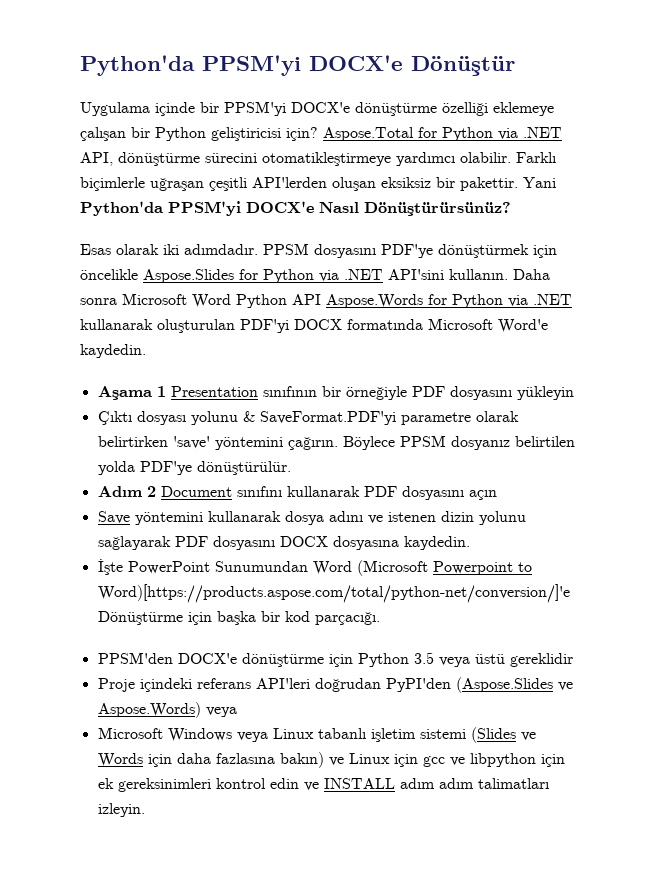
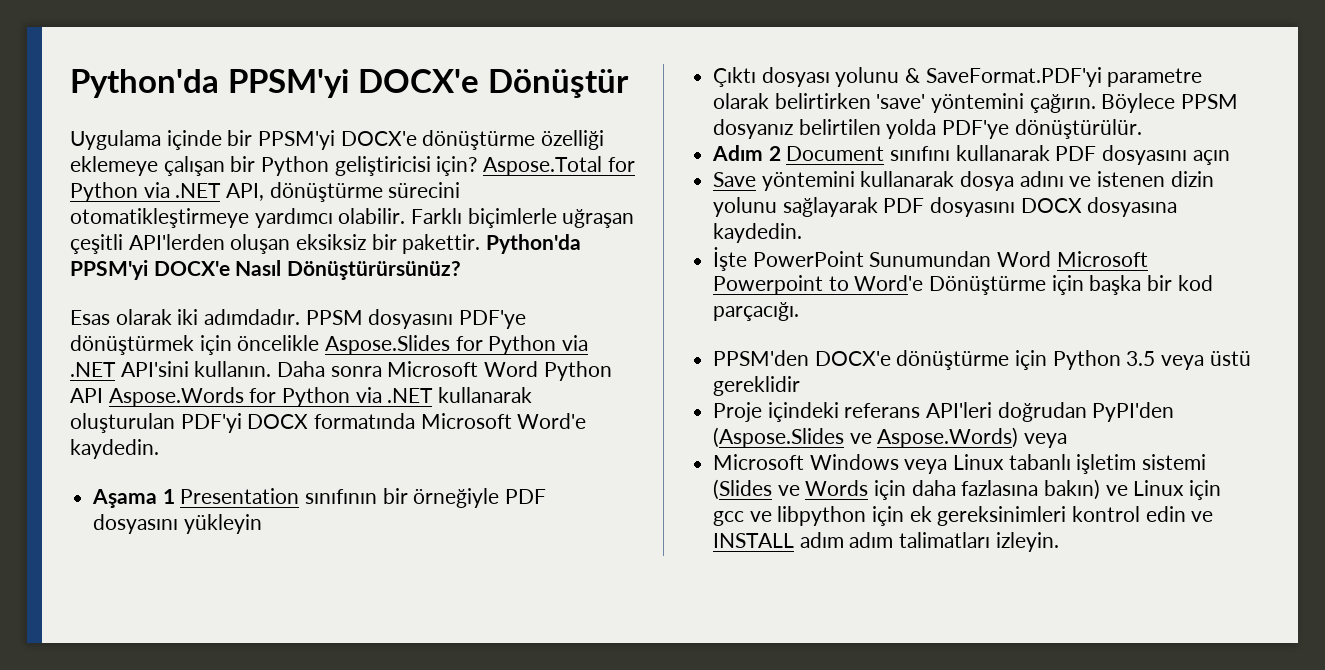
- Yani Python'da PPSM'yi DOCX'e Nasıl Dönüştürürsünüz?
+ Python'da PPSM'yi DOCX'e Nasıl Dönüştürürsünüz?
- İşte PowerPoint Sunumundan Word (Microsoft Powerpoint to Word)[https://products.aspose.com/total/python-net/conversion/]'e Dönüştürme için başka bir kod parçacığı.
+ İşte PowerPoint Sunumundan Word Microsoft Powerpoint to Word'e Dönüştürme için başka bir kod parçacığı.

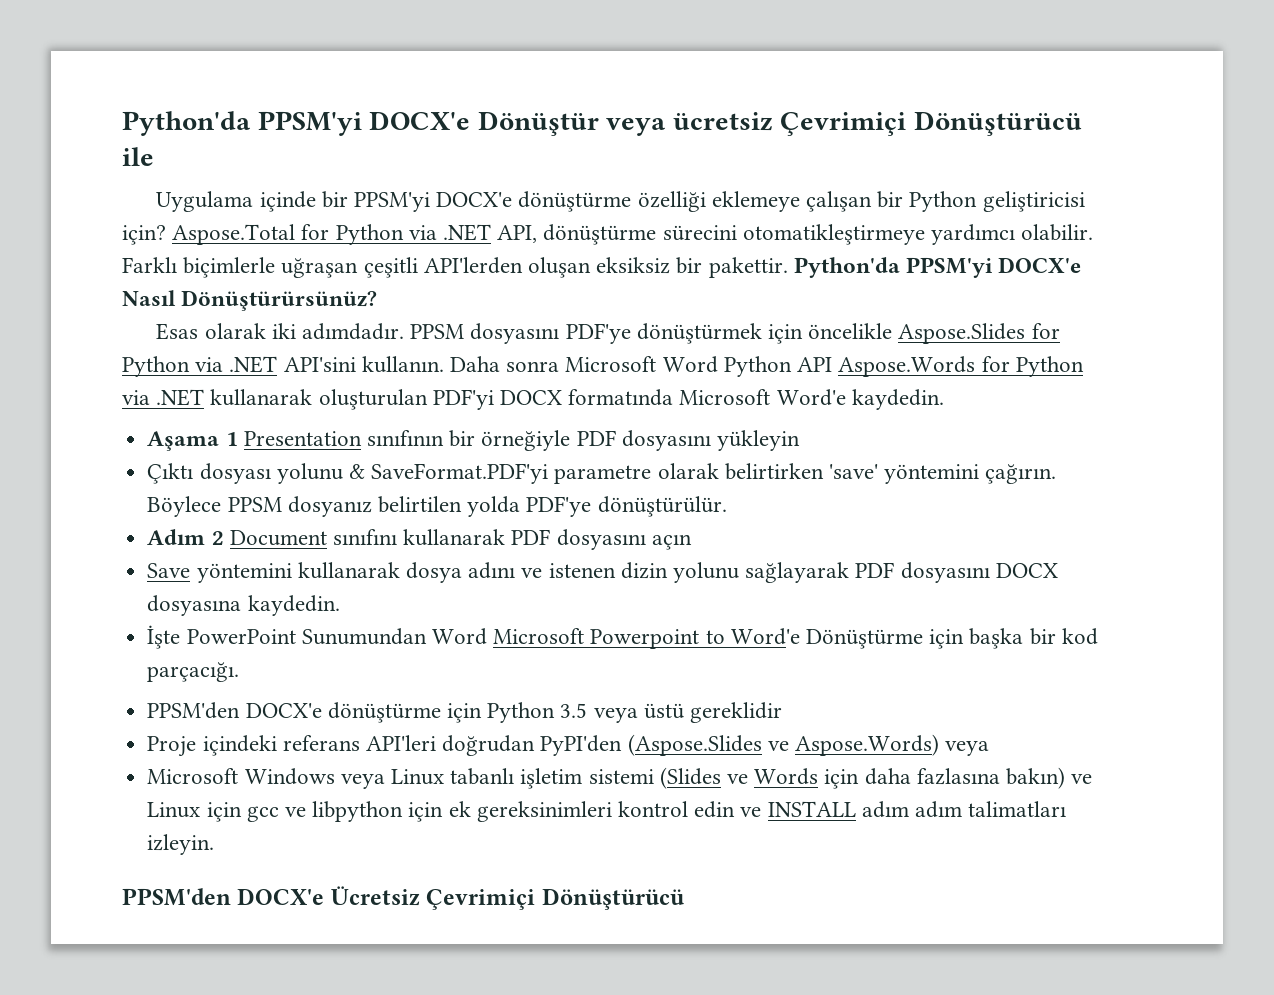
- Python'da PPSM'yi DOCX'e Dönüştür
+ Python'da PPSM'yi DOCX'e Dönüştür veya ücretsiz Çevrimiçi Dönüştürücü ile
+ PPSM'den DOCX'e Ücretsiz Çevrimiçi Dönüştürücü

